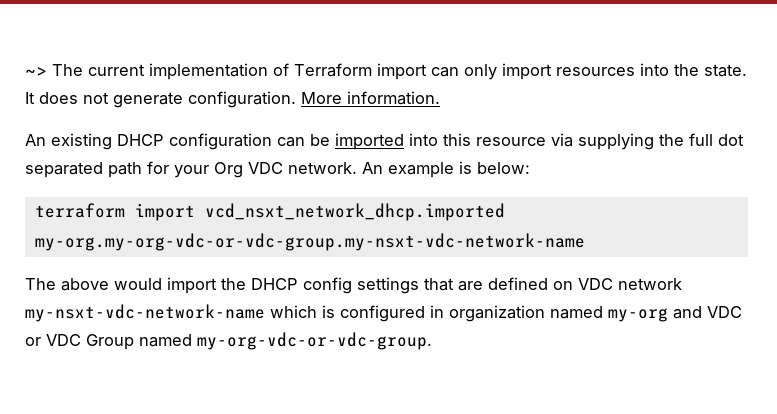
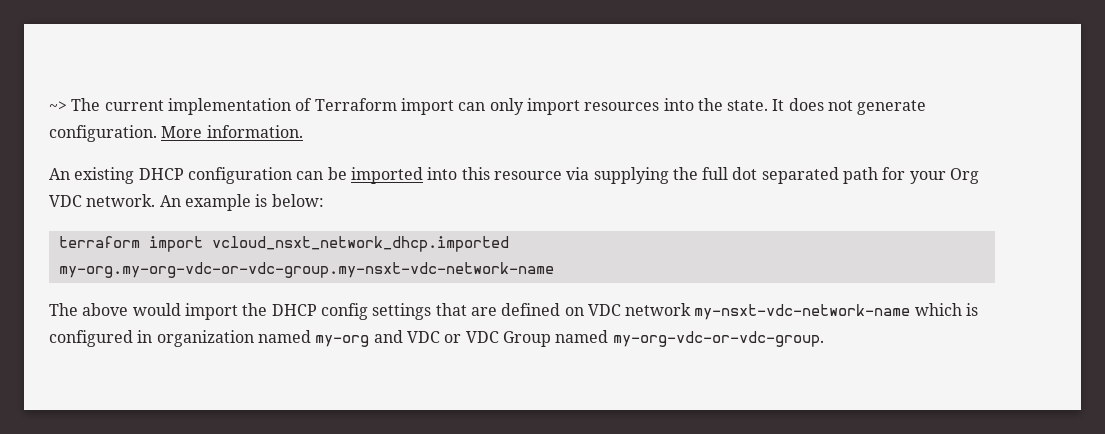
- terraform import vcd_nsxt_network_dhcp.imported my-org.my-org-vdc-or-vdc-group.my-nsxt-vdc-network-name
+ terraform import vcloud_nsxt_network_dhcp.imported my-org.my-org-vdc-or-vdc-group.my-nsxt-vdc-network-name

